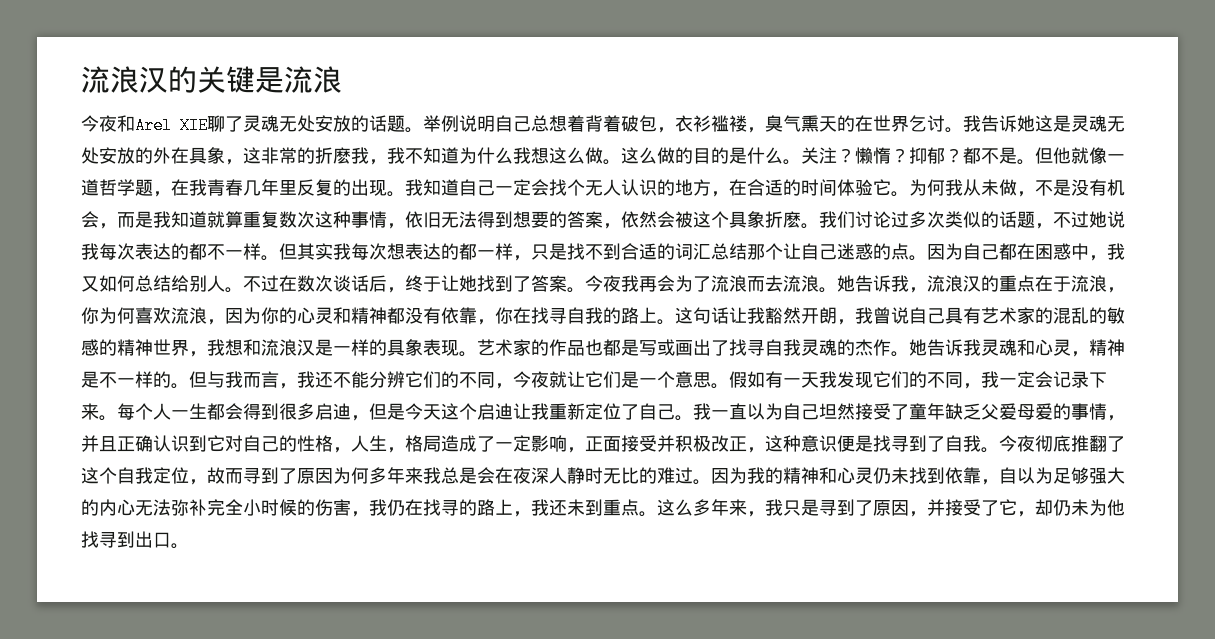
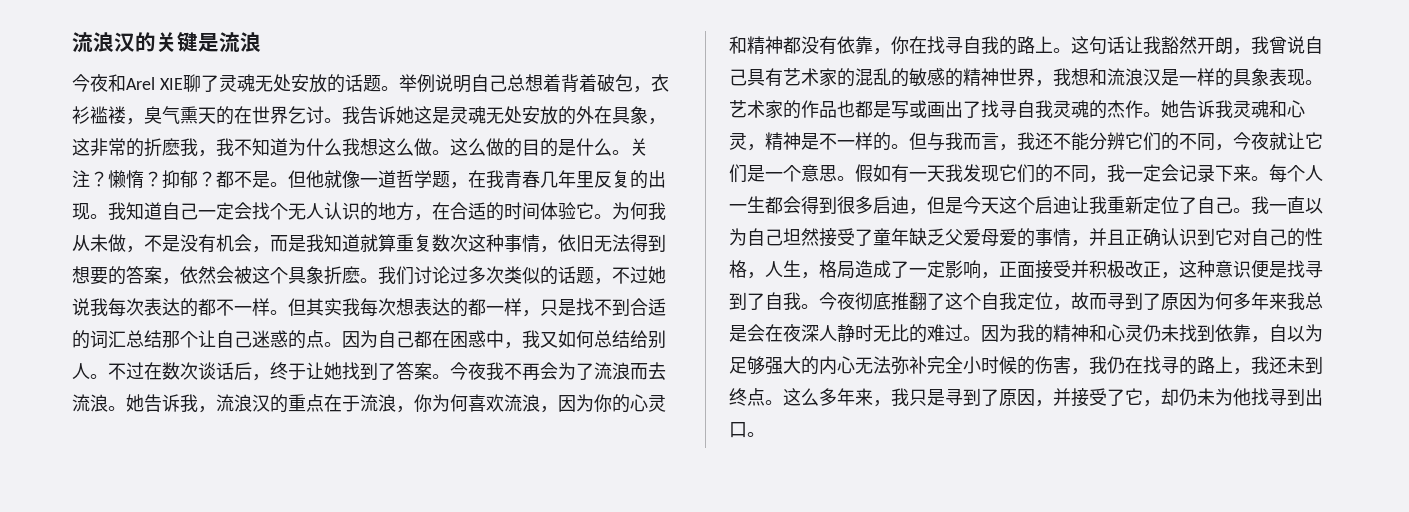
- 今夜我再会为了流浪而去流浪。
+ 今夜我不再会为了流浪而去流浪。
- 因为我的精神和心灵仍未找到依靠，自以为足够强大的内心无法弥补完全小时候的伤害，我仍在找寻的路上，我还未到重点。
+ 因为我的精神和心灵仍未找到依靠，自以为足够强大的内心无法弥补完全小时候的伤害，我仍在找寻的路上，我还未到终点。

